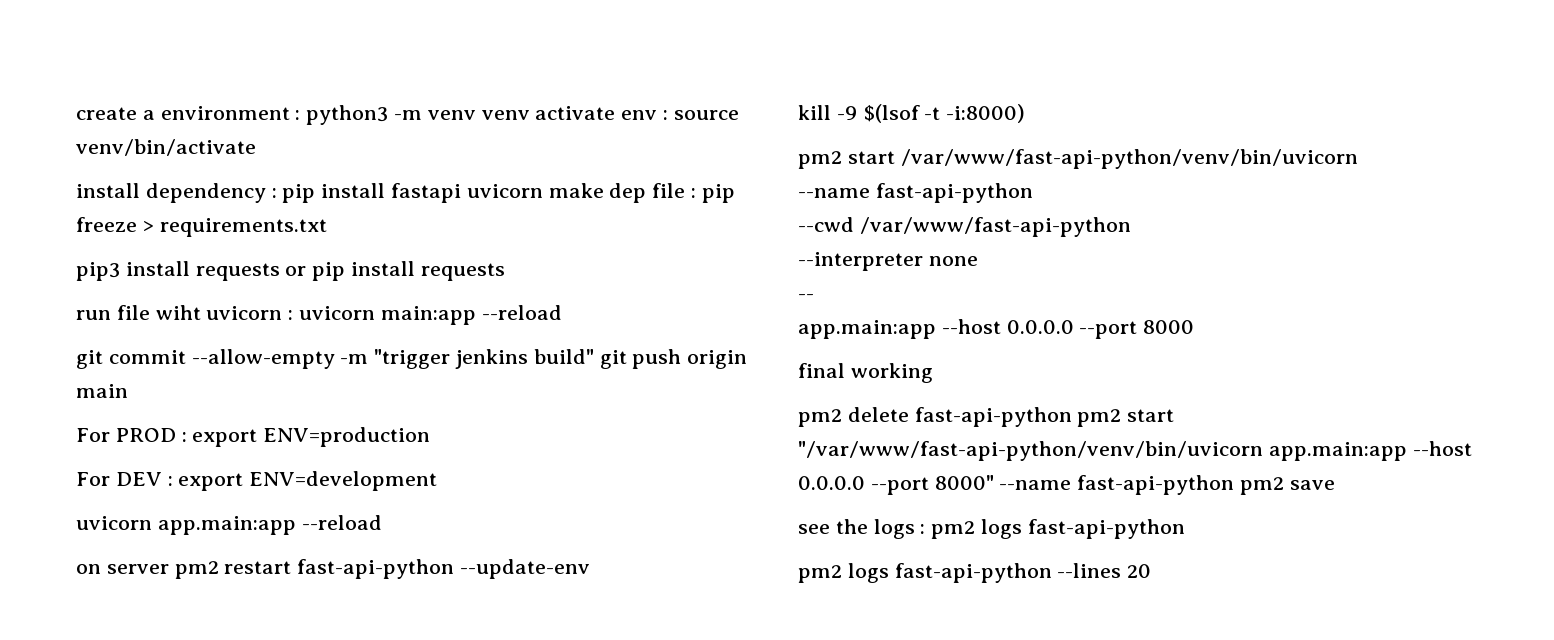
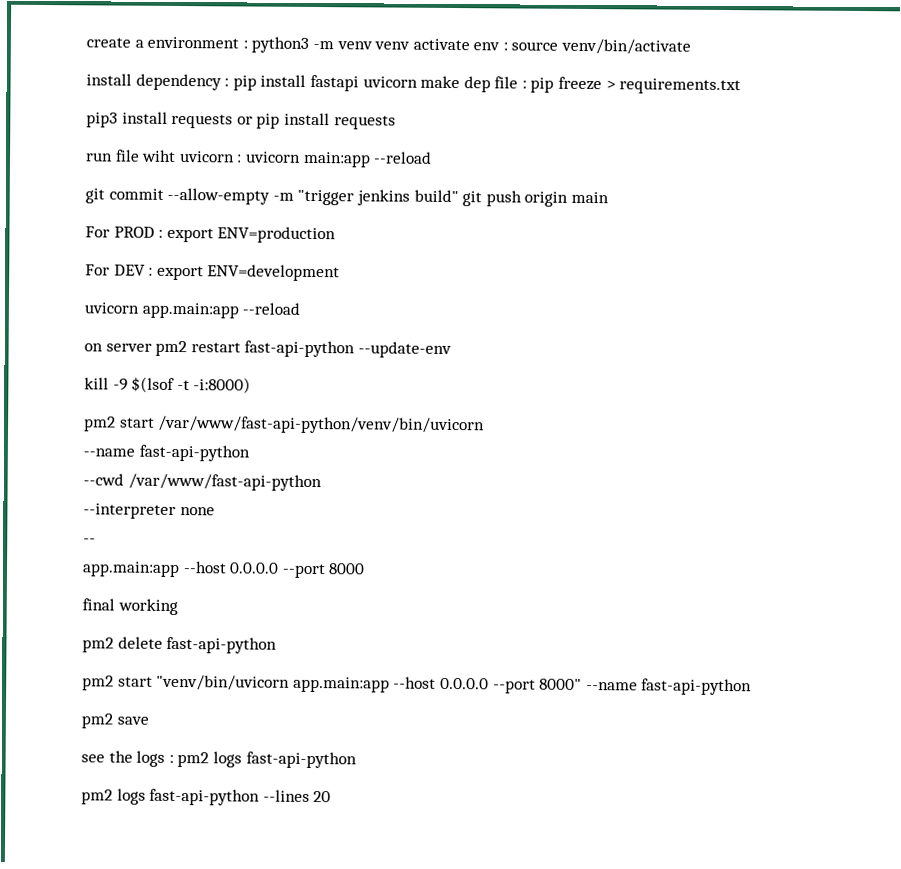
- pm2 delete fast-api-python pm2 start "/var/www/fast-api-python/venv/bin/uvicorn app.main:app --host 0.0.0.0 --port 8000" --name fast-api-python pm2 save
+ pm2 delete fast-api-python
+ pm2 start "venv/bin/uvicorn app.main:app --host 0.0.0.0 --port 8000" --name fast-api-python
+ pm2 save

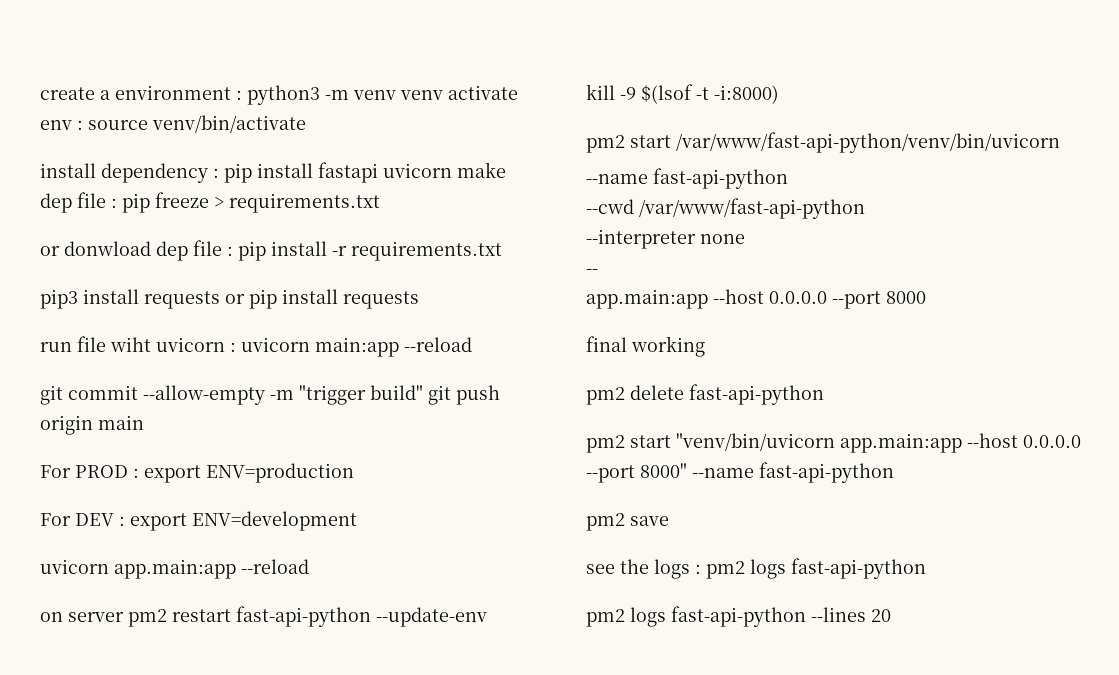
+ or donwload dep file : pip install -r requirements.txt
- git commit --allow-empty -m "trigger jenkins build" git push origin main
+ git commit --allow-empty -m "trigger build" git push origin main

